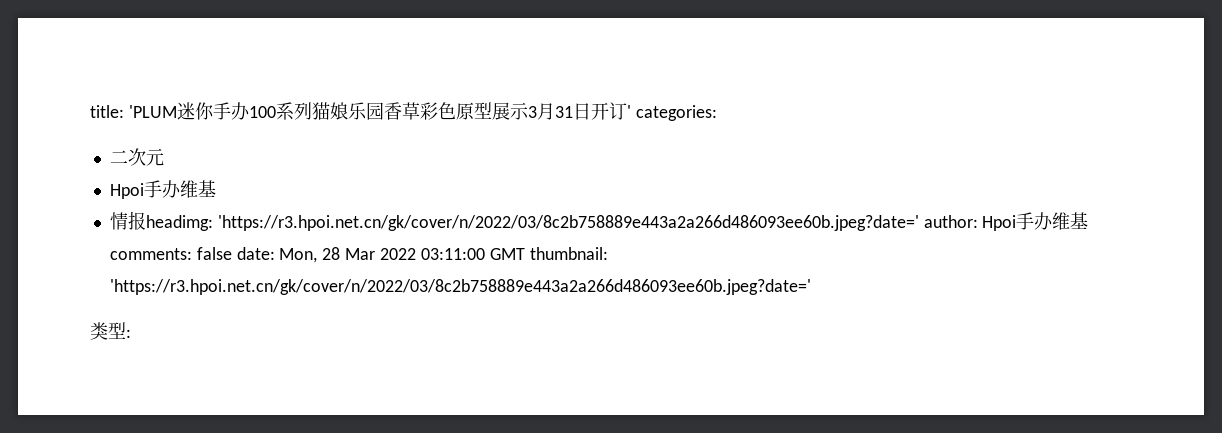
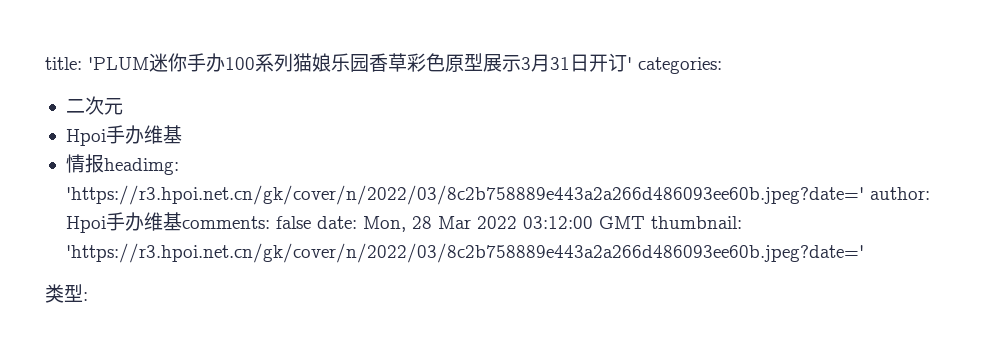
- 情报headimg: 'https://r3.hpoi.net.cn/gk/cover/n/2022/03/8c2b758889e443a2a266d486093ee60b.jpeg?date=' author: Hpoi手办维基comments: false date: Mon, 28 Mar 2022 03:11:00 GMT thumbnail: 'https://r3.hpoi.net.cn/gk/cover/n/2022/03/8c2b758889e443a2a266d486093ee60b.jpeg?date='
+ 情报headimg: 'https://r3.hpoi.net.cn/gk/cover/n/2022/03/8c2b758889e443a2a266d486093ee60b.jpeg?date=' author: Hpoi手办维基comments: false date: Mon, 28 Mar 2022 03:12:00 GMT thumbnail: 'https://r3.hpoi.net.cn/gk/cover/n/2022/03/8c2b758889e443a2a266d486093ee60b.jpeg?date='

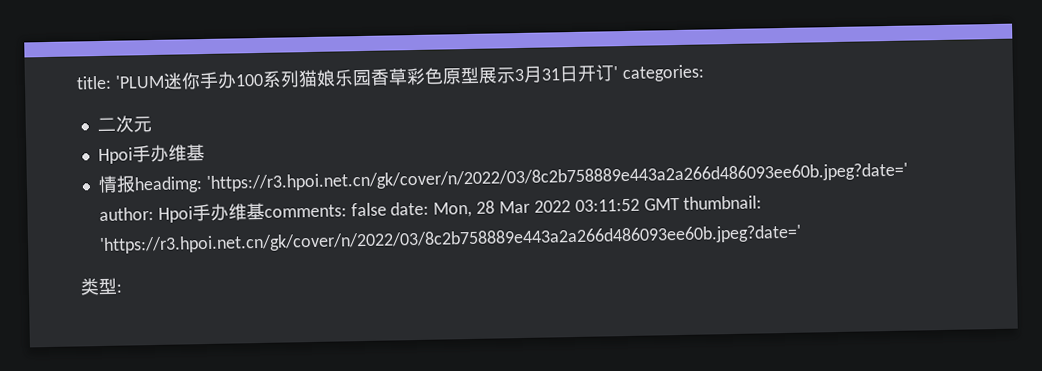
- 情报headimg: 'https://r3.hpoi.net.cn/gk/cover/n/2022/03/8c2b758889e443a2a266d486093ee60b.jpeg?date=' author: Hpoi手办维基comments: false date: Mon, 28 Mar 2022 03:12:00 GMT thumbnail: 'https://r3.hpoi.net.cn/gk/cover/n/2022/03/8c2b758889e443a2a266d486093ee60b.jpeg?date='
+ 情报headimg: 'https://r3.hpoi.net.cn/gk/cover/n/2022/03/8c2b758889e443a2a266d486093ee60b.jpeg?date=' author: Hpoi手办维基comments: false date: Mon, 28 Mar 2022 03:11:52 GMT thumbnail: 'https://r3.hpoi.net.cn/gk/cover/n/2022/03/8c2b758889e443a2a266d486093ee60b.jpeg?date='

